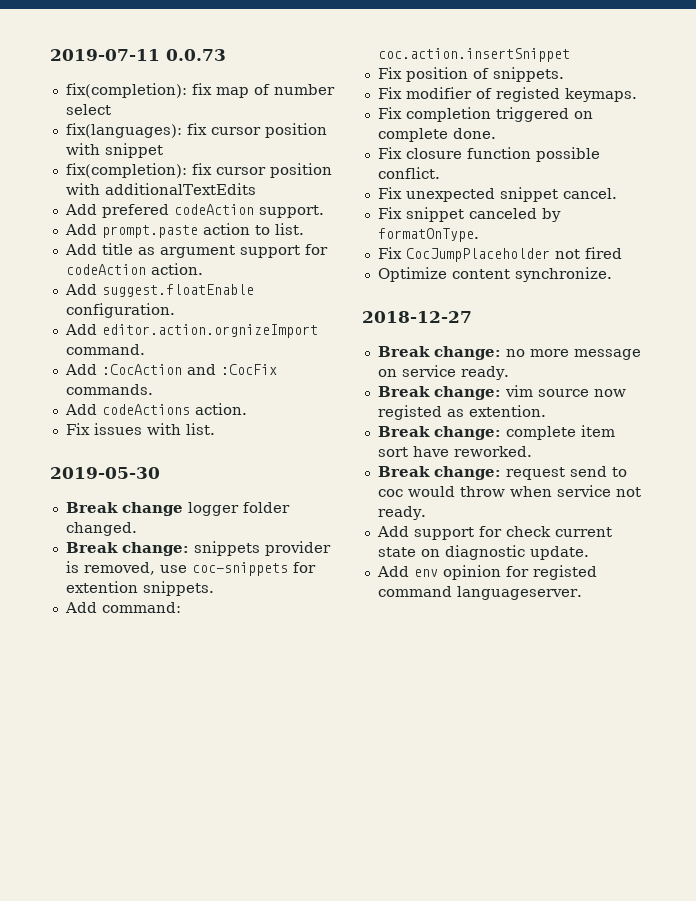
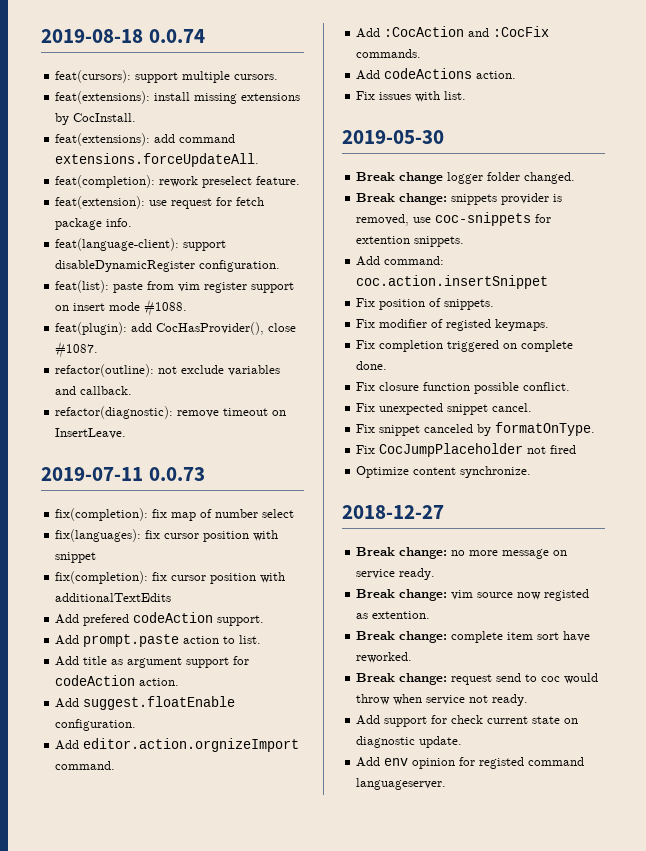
+ 2019-08-18 0.0.74
+ feat(cursors): support multiple cursors.
+ feat(extensions): install missing extensions by CocInstall.
+ feat(extensions): add command extensions.forceUpdateAll.
+ feat(completion): rework preselect feature.
+ feat(extension): use request for fetch package info.
+ feat(language-client): support disableDynamicRegister configuration.
+ feat(list): paste from vim register support on insert mode #1088.
+ feat(plugin): add CocHasProvider(), close #1087.
+ refactor(outline): not exclude variables and callback.
+ refactor(diagnostic): remove timeout on InsertLeave.

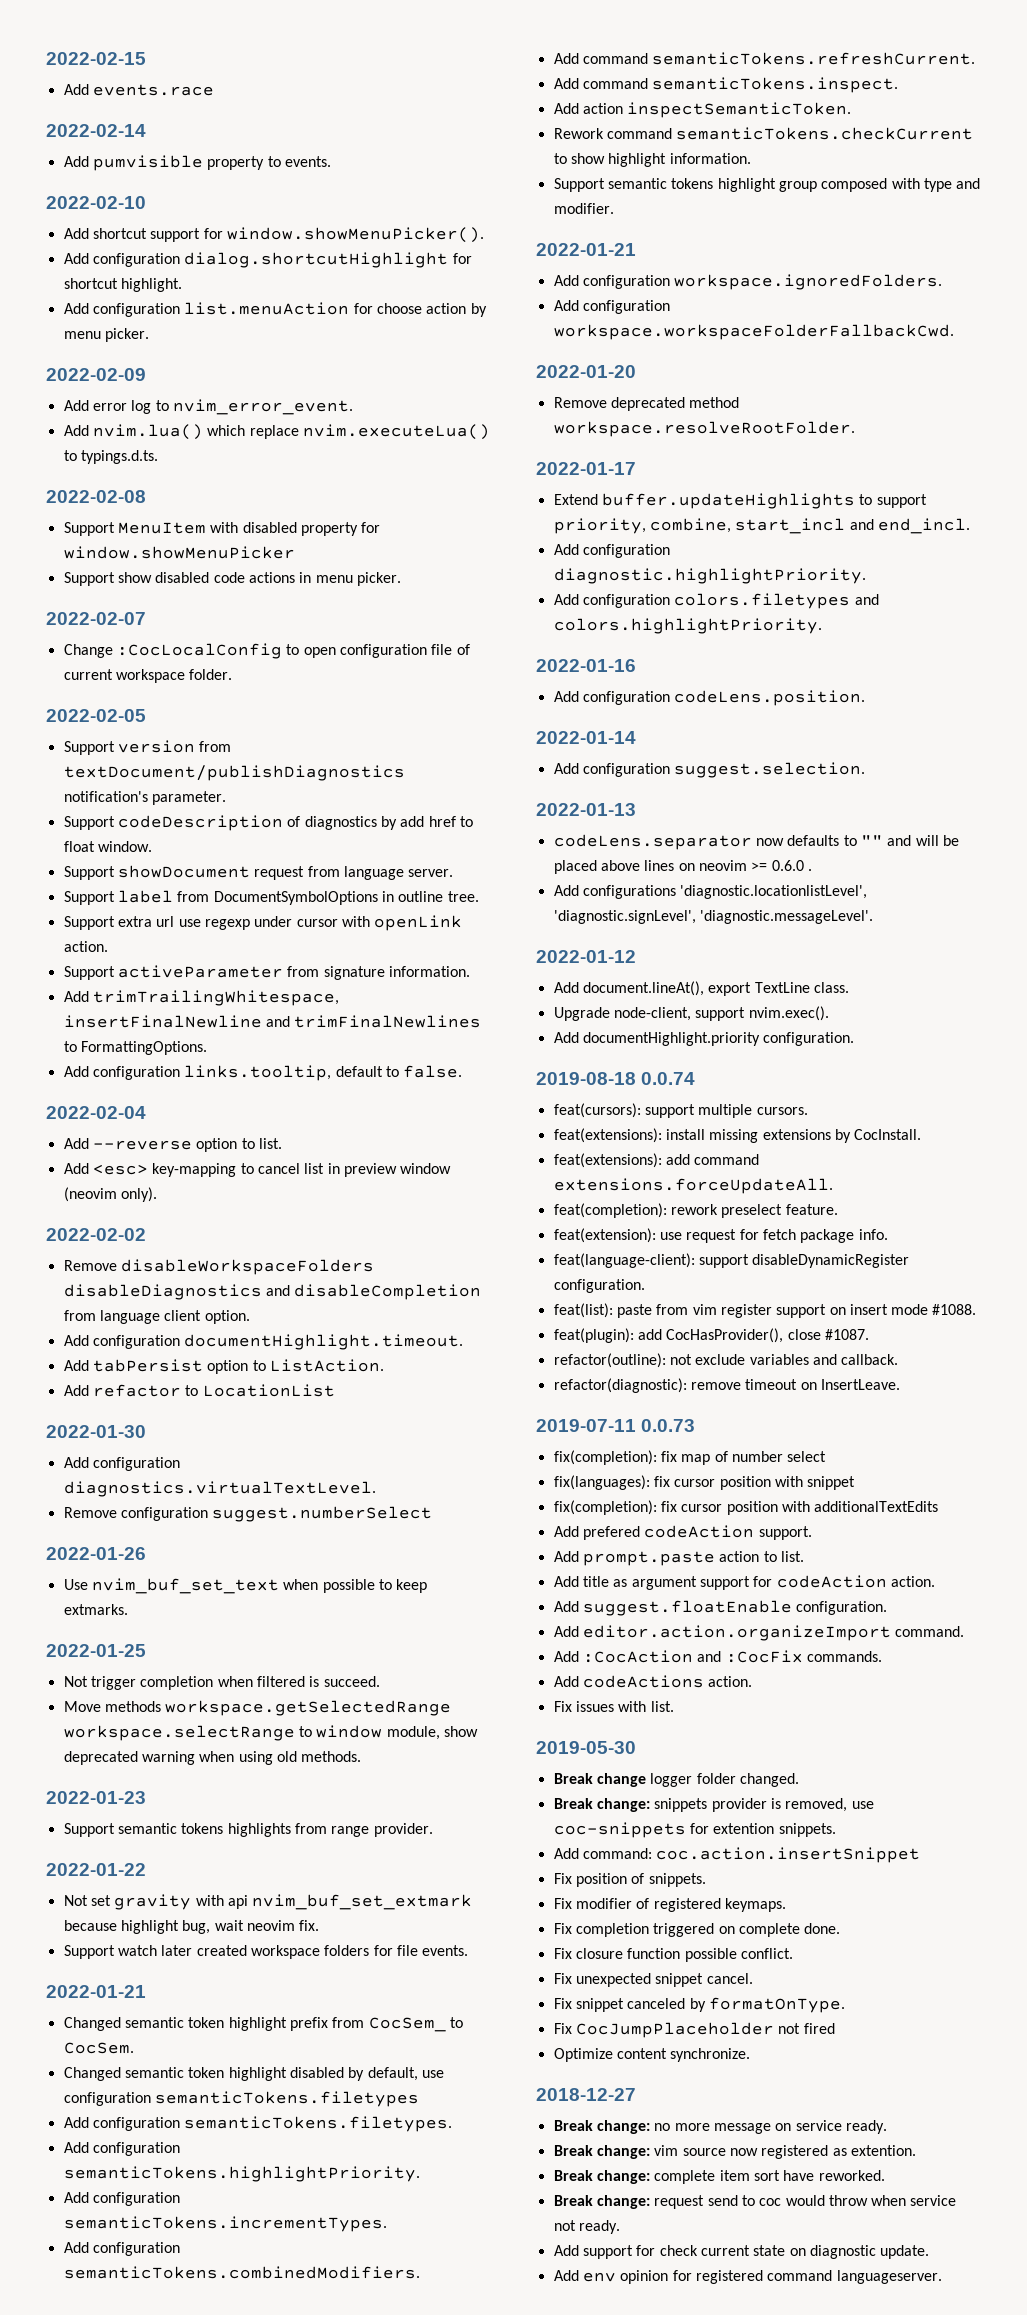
+ 2022-02-15
+ Add events.race
+ 2022-02-14
+ Add pumvisible property to events.
+ 2022-02-10
+ Add shortcut support for window.showMenuPicker().
+ Add configuration dialog.shortcutHighlight for shortcut highlight.
+ Add configuration list.menuAction for choose action by menu picker.
+ 2022-02-09
+ Add error log to nvim_error_event.
+ Add nvim.lua() which replace nvim.executeLua() to typings.d.ts.
+ 2022-02-08
+ Support MenuItem with disabled property for window.showMenuPicker
+ Support show disabled code actions in menu picker.
+ 2022-02-07
+ Change :CocLocalConfig to open configuration file of current workspace folder.
+ 2022-02-05
+ Support version from textDocument/publishDiagnostics notification's parameter.
+ Support codeDescription of diagnostics by add href to float window.
+ Support showDocument request from language server.
+ Support label from DocumentSymbolOptions in outline tree.
+ Support extra url use regexp under cursor with openLink action.
+ Support activeParameter from signature information.
+ Add trimTrailingWhitespace, insertFinalNewline and trimFinalNewlines to FormattingOptions.
+ Add configuration links.tooltip, default to false.
+ 2022-02-04
+ Add --reverse option to list.
+ Add <esc> key-mapping to cancel list in preview window (neovim only).
+ 2022-02-02
+ Remove disableWorkspaceFolders disableDiagnostics and disableCompletion from language client option.
+ Add configuration documentHighlight.timeout.
+ Add tabPersist option to ListAction.
+ Add refactor to LocationList
+ 2022-01-30
+ Add configuration diagnostics.virtualTextLevel.
+ Remove configuration suggest.numberSelect
+ 2022-01-26
+ Use nvim_buf_set_text when possible to keep extmarks.
+ 2022-01-25
+ Not trigger completion when filtered is succeed.
+ Move methods workspace.getSelectedRange workspace.selectRange to window module, show deprecated warning when using old methods.
+ 2022-01-23
+ Support semantic tokens highlights from range provider.
+ 2022-01-22
+ Not set gravity with api nvim_buf_set_extmark because highlight bug, wait neovim fix.
+ Support watch later created workspace folders for file events.
+ 2022-01-21
+ Changed semantic token highlight prefix from CocSem_ to CocSem.
+ Changed semantic token highlight disabled by default, use configuration semanticTokens.filetypes
+ Add configuration semanticTokens.filetypes.
+ Add configuration semanticTokens.highlightPriority.
+ Add configuration semanticTokens.incrementTypes.
+ Add configuration semanticTokens.combinedModifiers.
+ Add command semanticTokens.refreshCurrent.
+ Add command semanticTokens.inspect.
+ Add action inspectSemanticToken.
+ Rework command semanticTokens.checkCurrent to show highlight information.
+ Support semantic tokens highlight group composed with type and modifier.
+ 2022-01-21
+ Add configuration workspace.ignoredFolders.
+ Add configuration workspace.workspaceFolderFallbackCwd.
+ 2022-01-20
+ Remove deprecated method workspace.resolveRootFolder.
+ 2022-01-17
+ Extend buffer.updateHighlights to support priority, combine, start_incl and end_incl.
+ Add configuration diagnostic.highlightPriority.
+ Add configuration colors.filetypes and colors.highlightPriority.
+ 2022-01-16
+ Add configuration codeLens.position.
+ 2022-01-14
+ Add configuration suggest.selection.
+ 2022-01-13
+ codeLens.separator now defaults to "" and will be placed above lines on neovim >= 0.6.0 .
+ Add configurations 'diagnostic.locationlistLevel', 'diagnostic.signLevel', 'diagnostic.messageLevel'.
+ 2022-01-12
+ Add document.lineAt(), export TextLine class.
+ Upgrade node-client, support nvim.exec().
+ Add documentHighlight.priority configuration.
- Add editor.action.orgnizeImport command.
+ Add editor.action.organizeImport command.
- Fix modifier of registed keymaps.
+ Fix modifier of registered keymaps.
- Break change: vim source now registed as extention.
+ Break change: vim source now registered as extention.
- Add env opinion for registed command languageserver.
+ Add env opinion for registered command languageserver.

